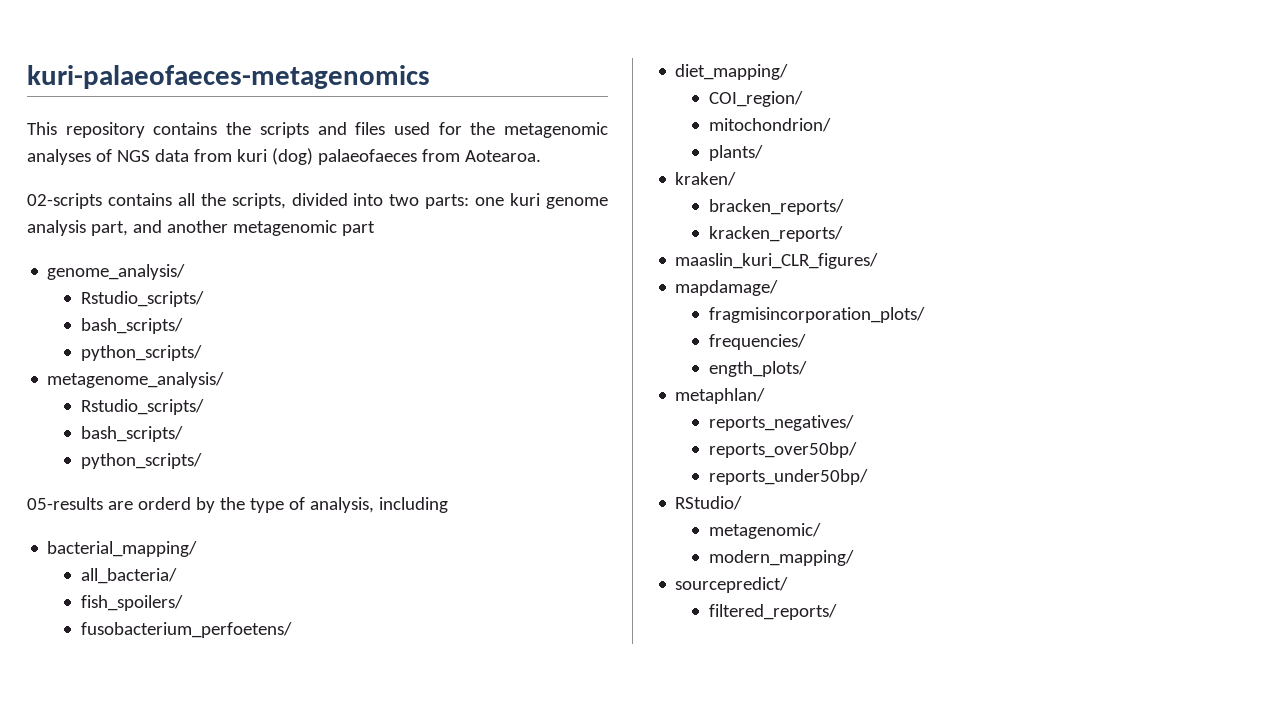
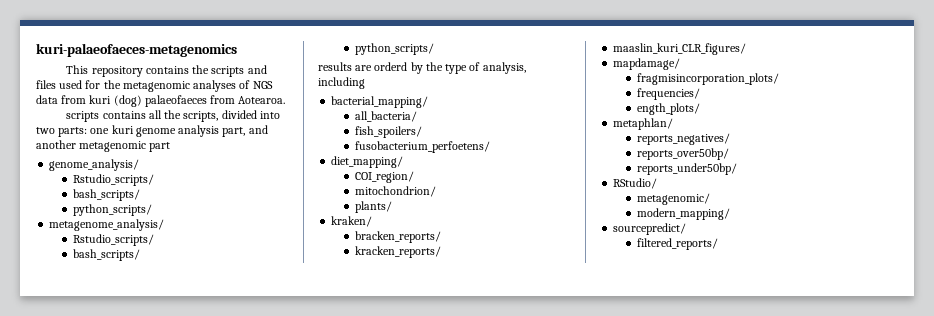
- 02-scripts contains all the scripts, divided into two parts: one kuri genome analysis part, and another metagenomic part
+ scripts contains all the scripts, divided into two parts: one kuri genome analysis part, and another metagenomic part
- 05-results are orderd by the type of analysis, including
+ results are orderd by the type of analysis, including

